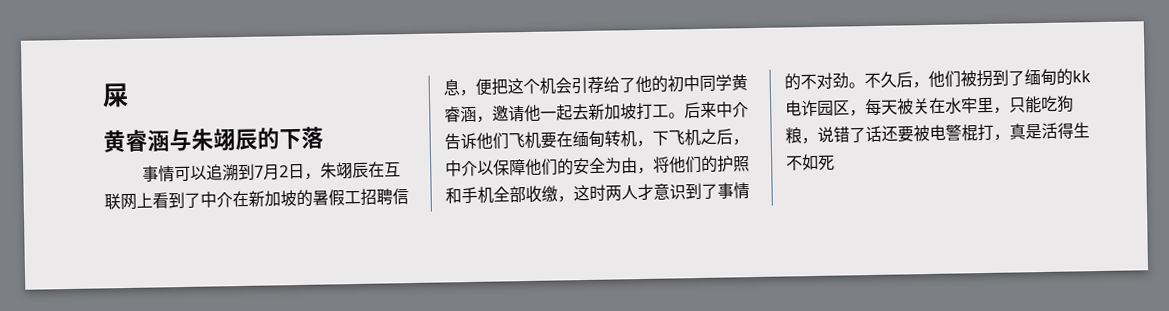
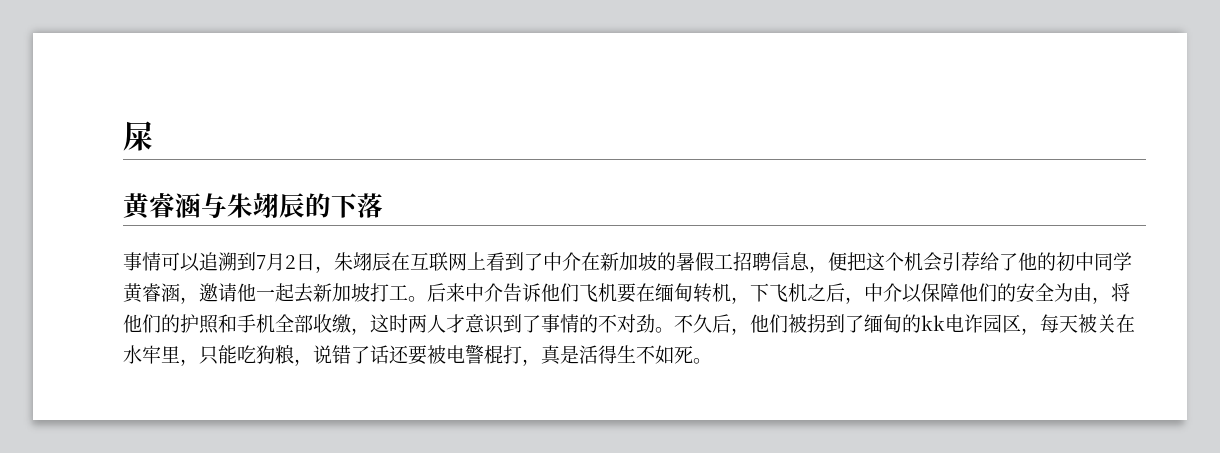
- 不久后，他们被拐到了缅甸的kk电诈园区，每天被关在水牢里，只能吃狗粮，说错了话还要被电警棍打，真是活得生不如死
+ 不久后，他们被拐到了缅甸的kk电诈园区，每天被关在水牢里，只能吃狗粮，说错了话还要被电警棍打，真是活得生不如死。

